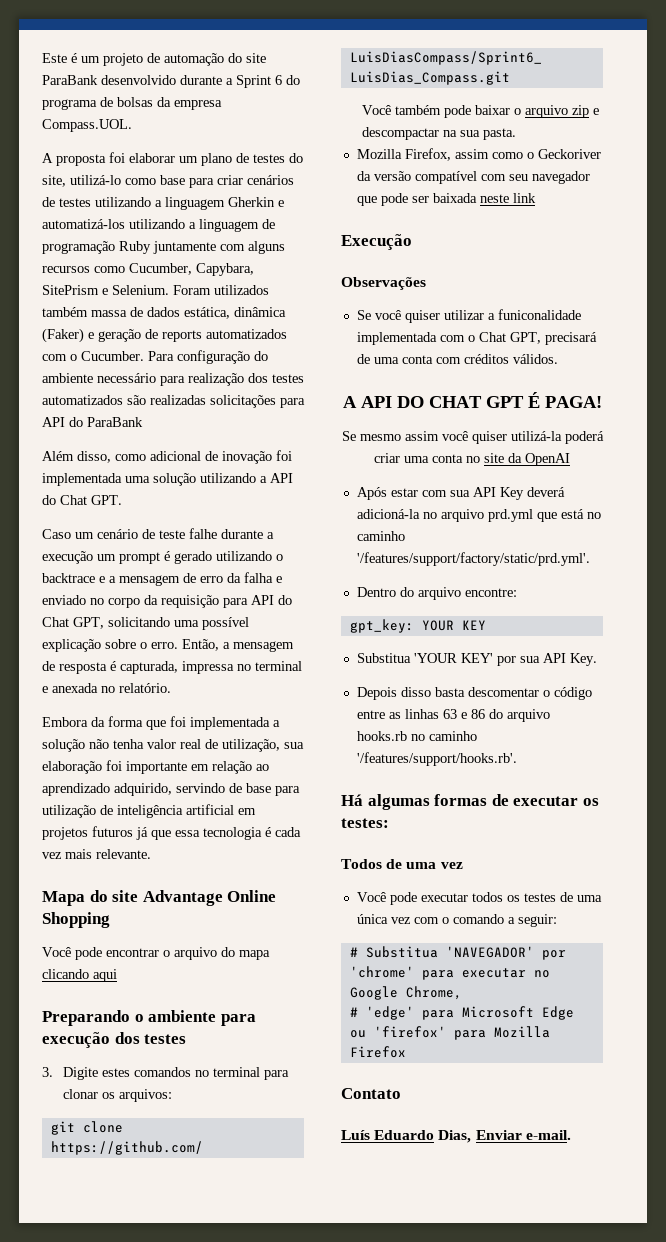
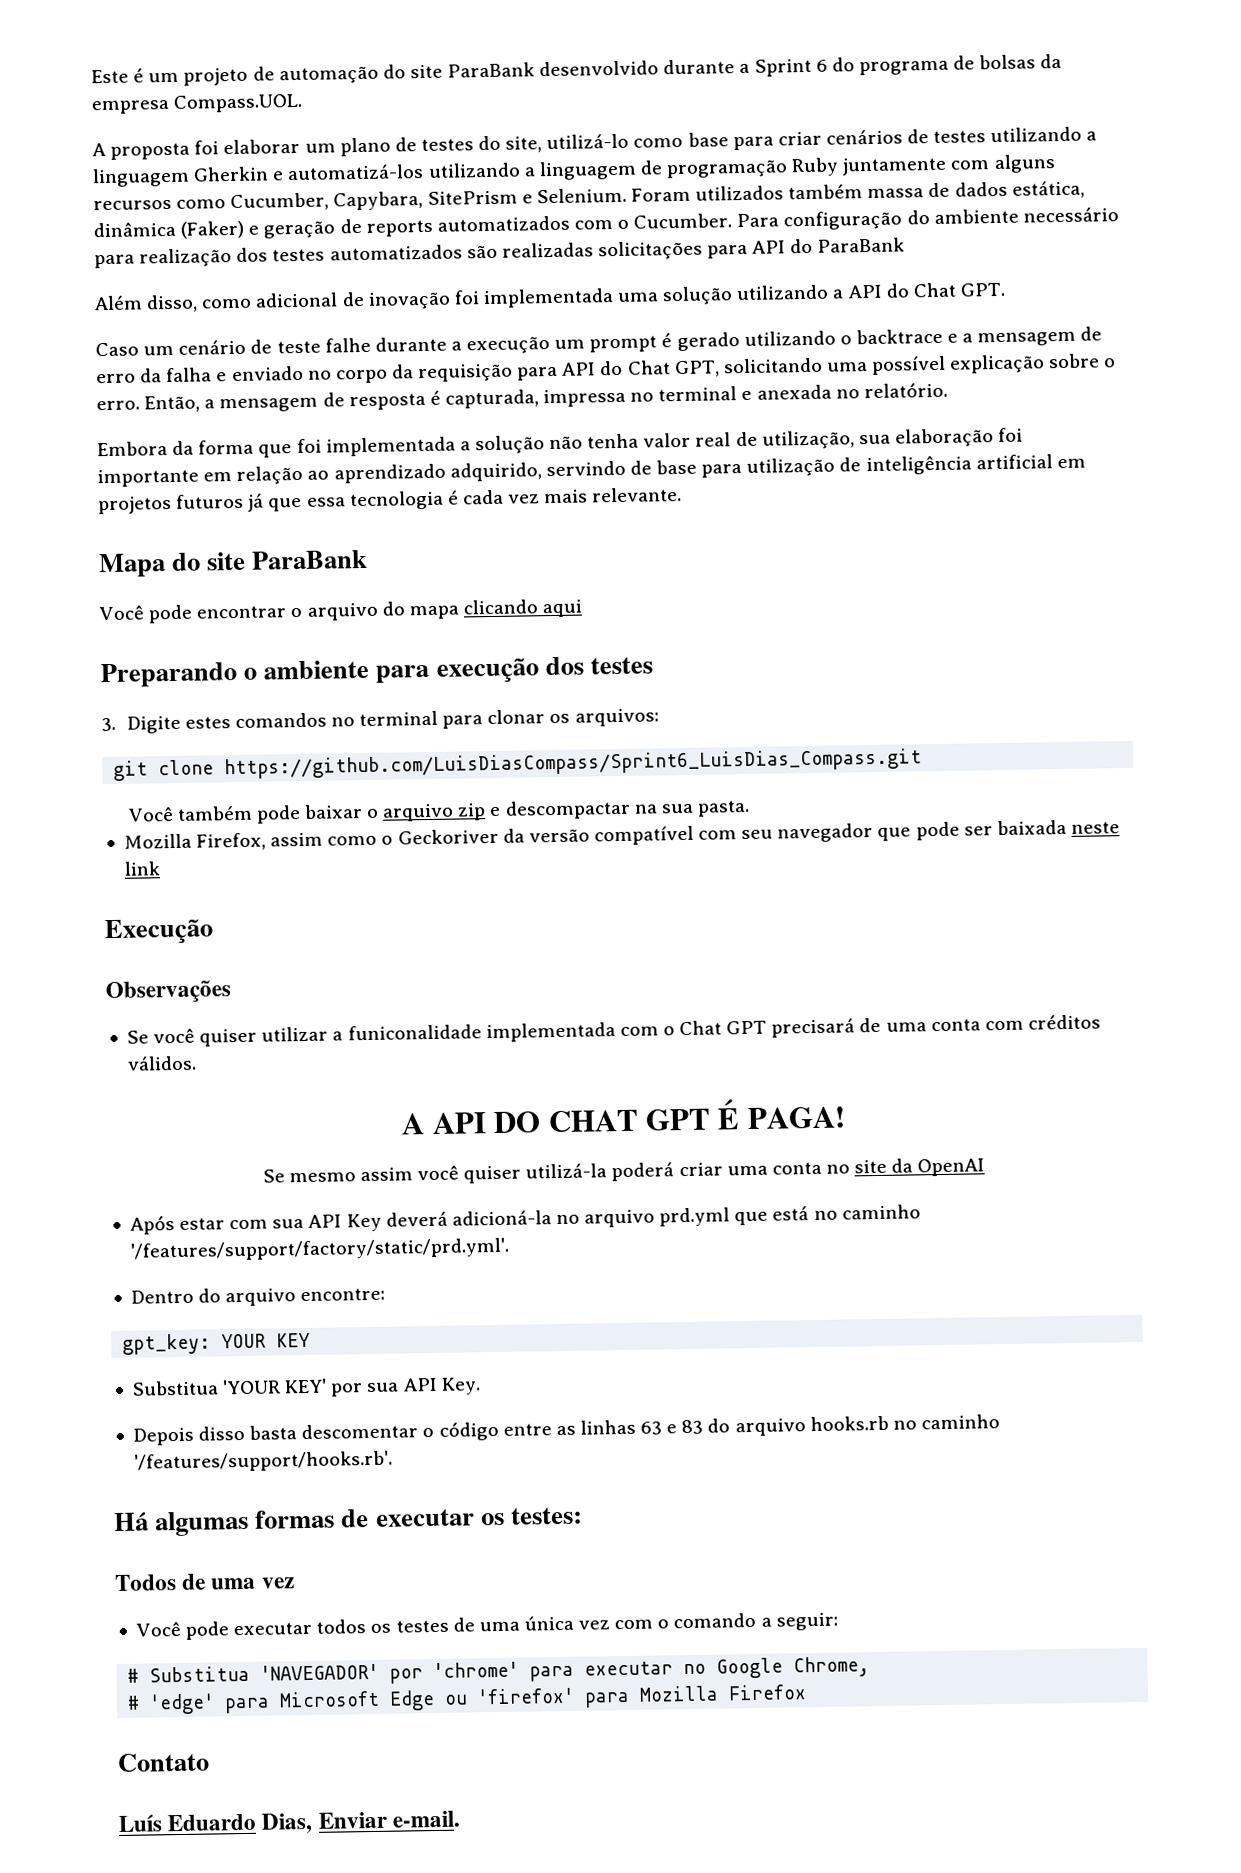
- Mapa do site Advantage Online Shopping
+ Mapa do site ParaBank
- Se você quiser utilizar a funiconalidade implementada com o Chat GPT, precisará de uma conta com créditos válidos.
+ Se você quiser utilizar a funiconalidade implementada com o Chat GPT precisará de uma conta com créditos válidos.
- Depois disso basta descomentar o código entre as linhas 63 e 86 do arquivo hooks.rb no caminho '/features/support/hooks.rb'.
+ Depois disso basta descomentar o código entre as linhas 63 e 83 do arquivo hooks.rb no caminho '/features/support/hooks.rb'.

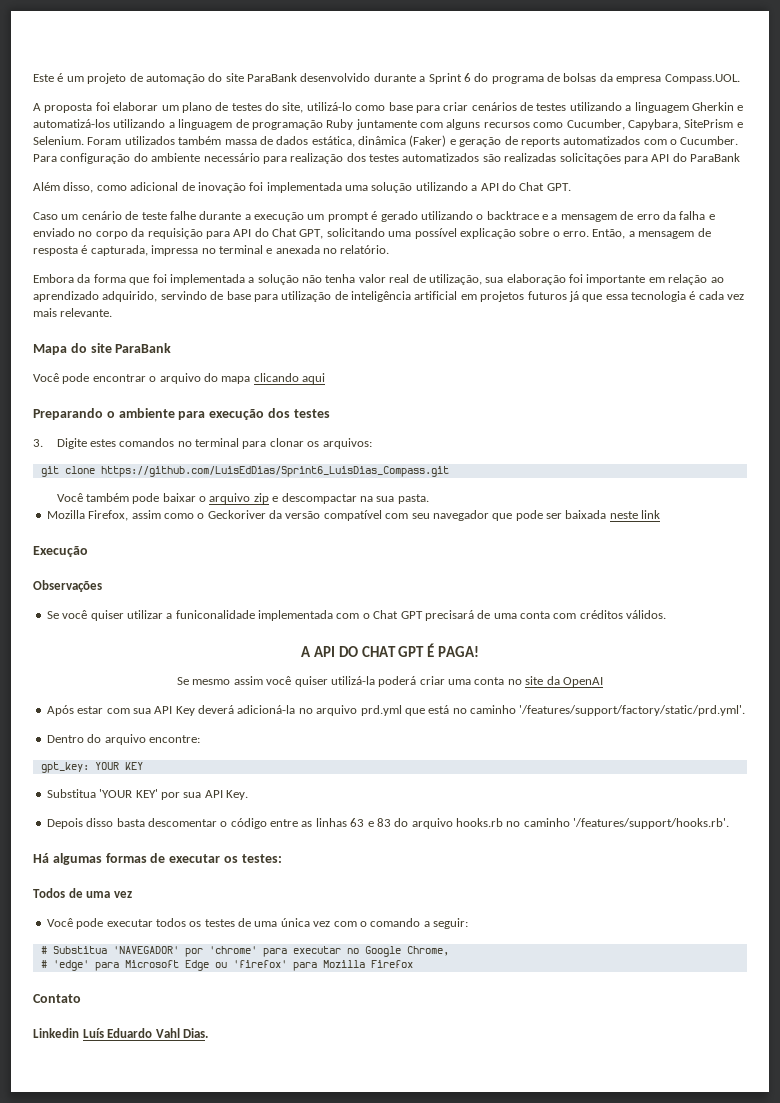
- git clone https://github.com/LuisDiasCompass/Sprint6_LuisDias_Compass.git
+ git clone https://github.com/LuisEdDias/Sprint6_LuisDias_Compass.git
- Luís Eduardo Dias, Enviar e-mail.
+ Linkedin Luís Eduardo Vahl Dias.

